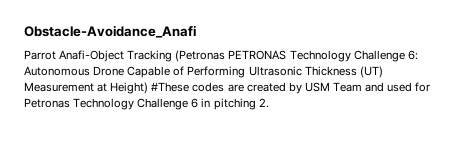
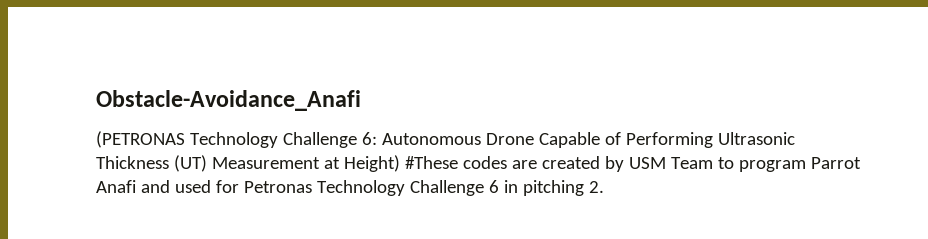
- Parrot Anafi-Object Tracking (Petronas PETRONAS Technology Challenge 6: Autonomous Drone Capable of Performing Ultrasonic Thickness (UT) Measurement at Height) #These codes are created by USM Team and used for Petronas Technology Challenge 6 in pitching 2.
+ (PETRONAS Technology Challenge 6: Autonomous Drone Capable of Performing Ultrasonic Thickness (UT) Measurement at Height) #These codes are created by USM Team to program Parrot Anafi and used for Petronas Technology Challenge 6 in pitching 2.

